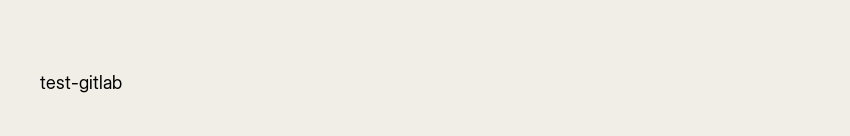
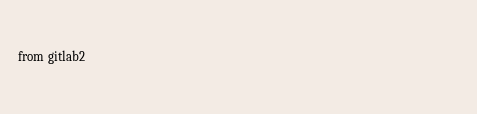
- test-gitlab
+ from gitlab2

